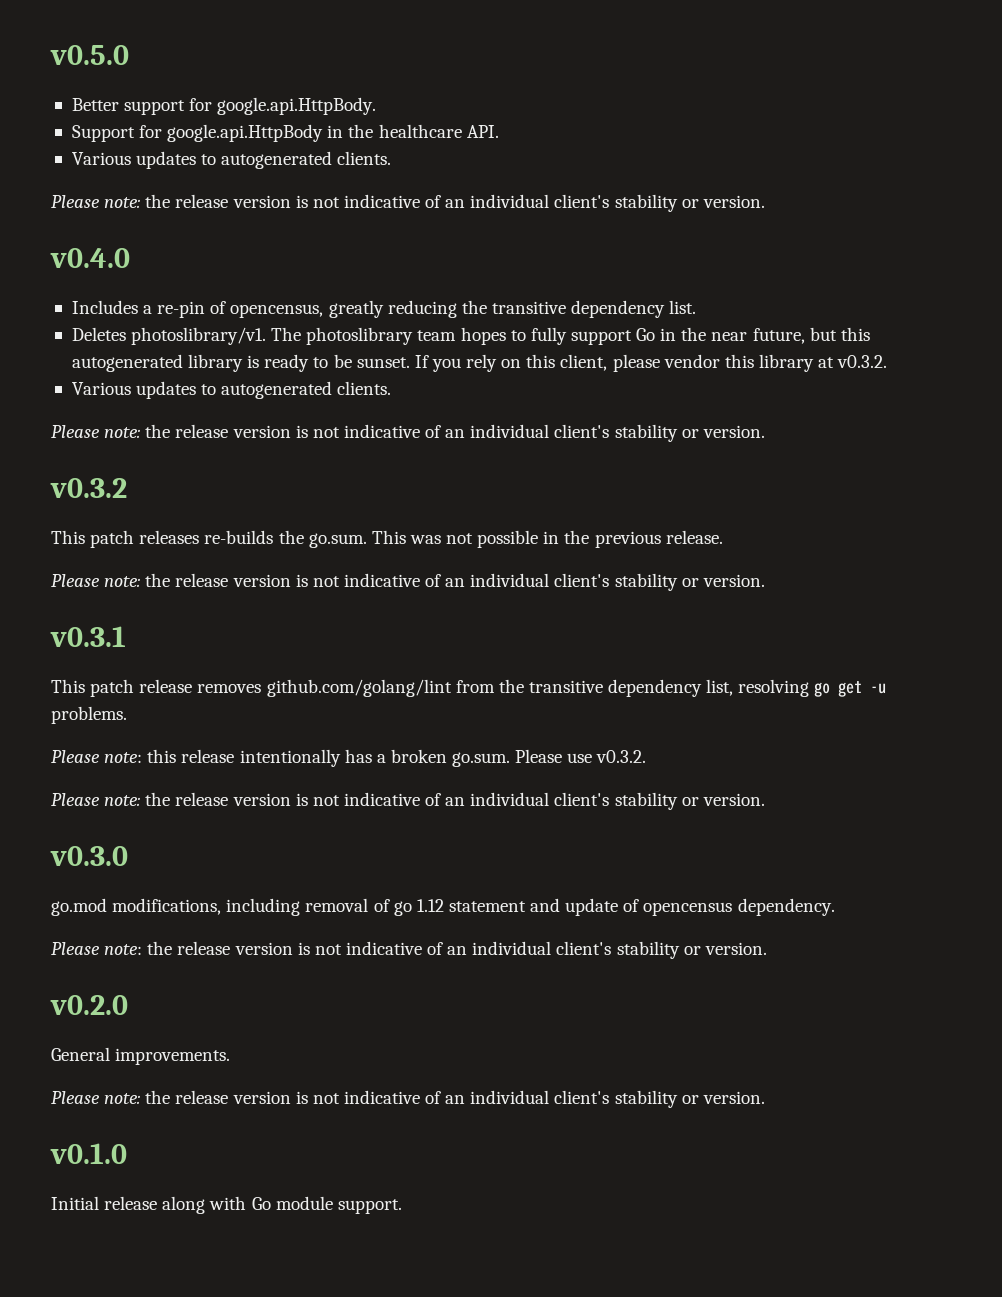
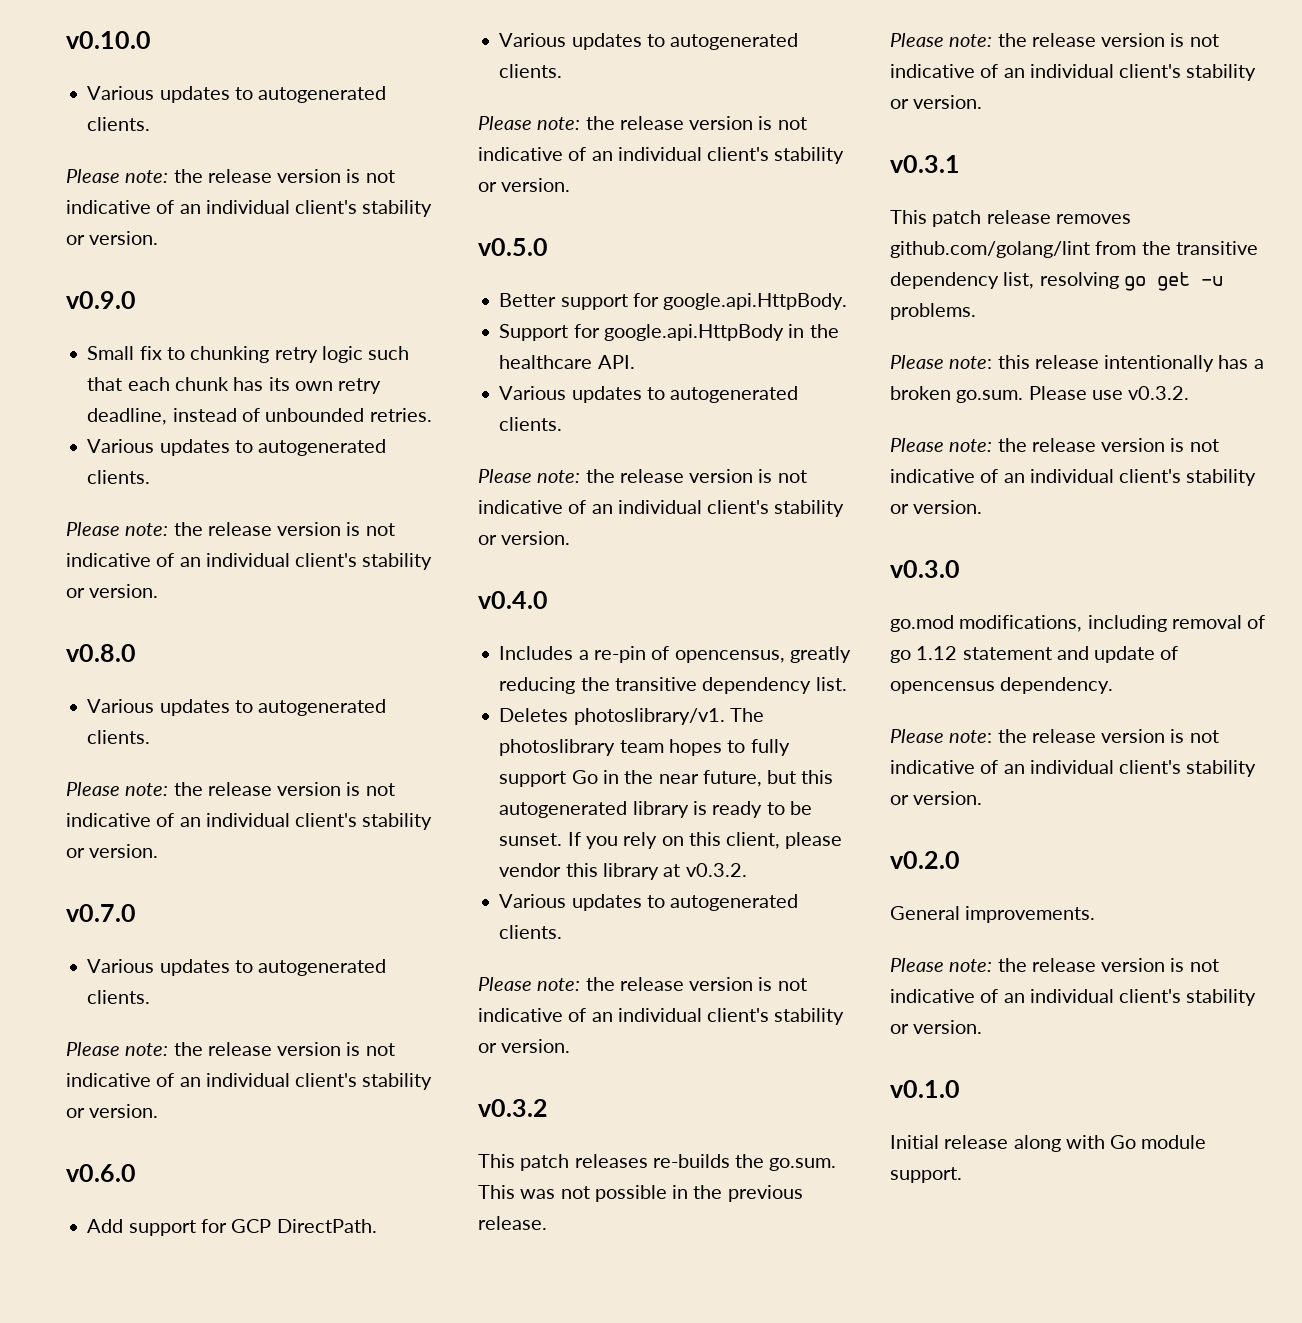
+ v0.10.0
+ Various updates to autogenerated clients.
+ Please note: the release version is not indicative of an individual client's stability or version.
+ v0.9.0
+ Small fix to chunking retry logic such that each chunk has its own retry deadline, instead of unbounded retries.
+ Various updates to autogenerated clients.
+ Please note: the release version is not indicative of an individual client's stability or version.
+ v0.8.0
+ Various updates to autogenerated clients.
+ Please note: the release version is not indicative of an individual client's stability or version.
+ v0.7.0
+ Various updates to autogenerated clients.
+ Please note: the release version is not indicative of an individual client's stability or version.
+ v0.6.0
+ Add support for GCP DirectPath.
+ Various updates to autogenerated clients.
+ Please note: the release version is not indicative of an individual client's stability or version.

